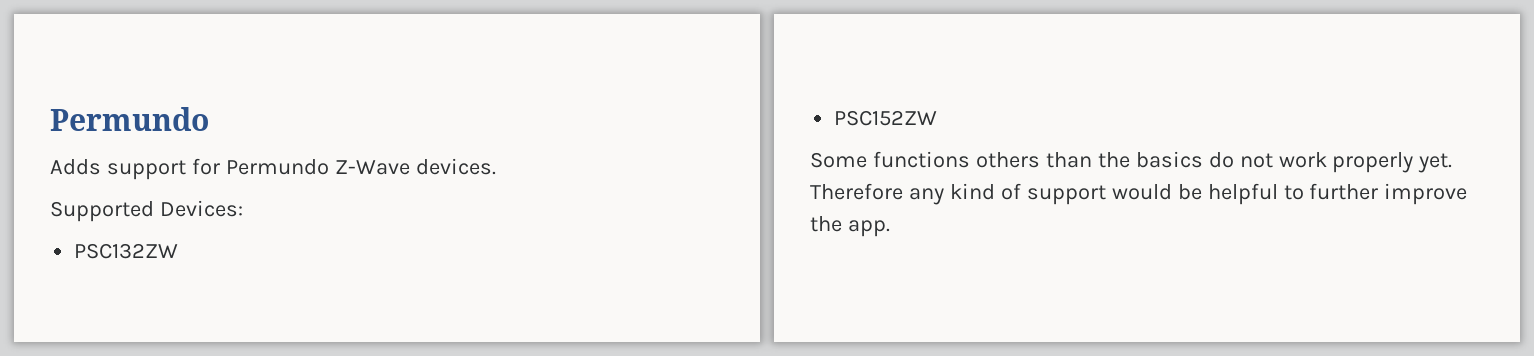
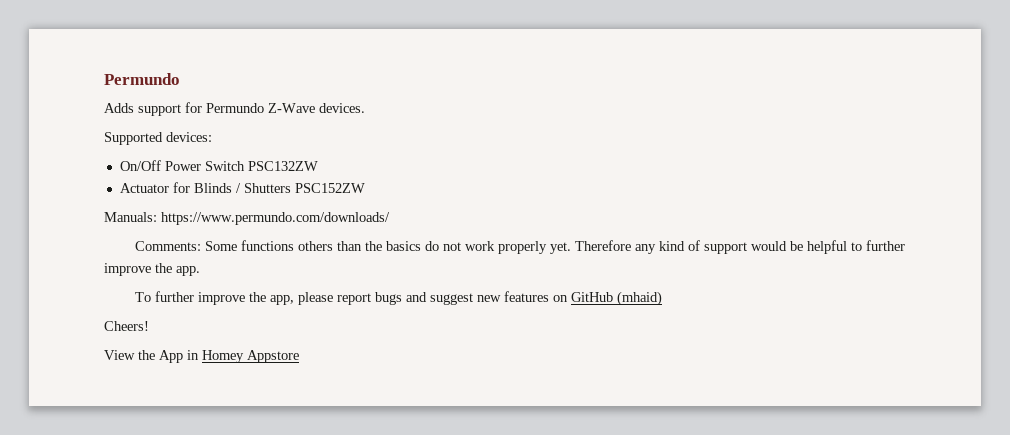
- Supported Devices:
- PSC132ZW
- PSC152ZW
- Some functions others than the basics do not work properly yet.
+ Supported devices:
+ On/Off Power Switch PSC132ZW
+ Actuator for Blinds / Shutters PSC152ZW
+ Manuals: https://www.permundo.com/downloads/
+ Comments: Some functions others than the basics do not work properly yet.
+ To further improve the app, please report bugs and suggest new features on GitHub (mhaid)
+ Cheers!
+ View the App in Homey Appstore

